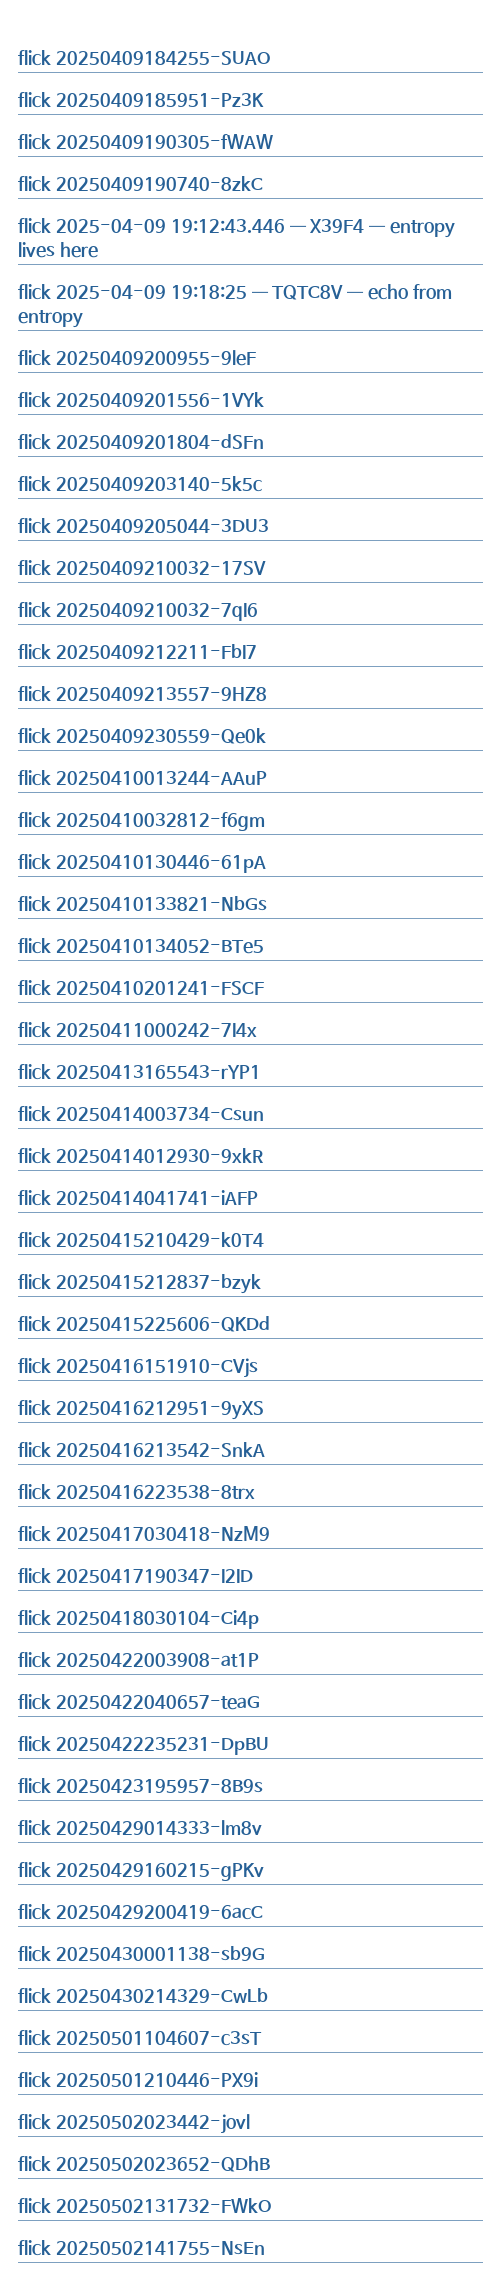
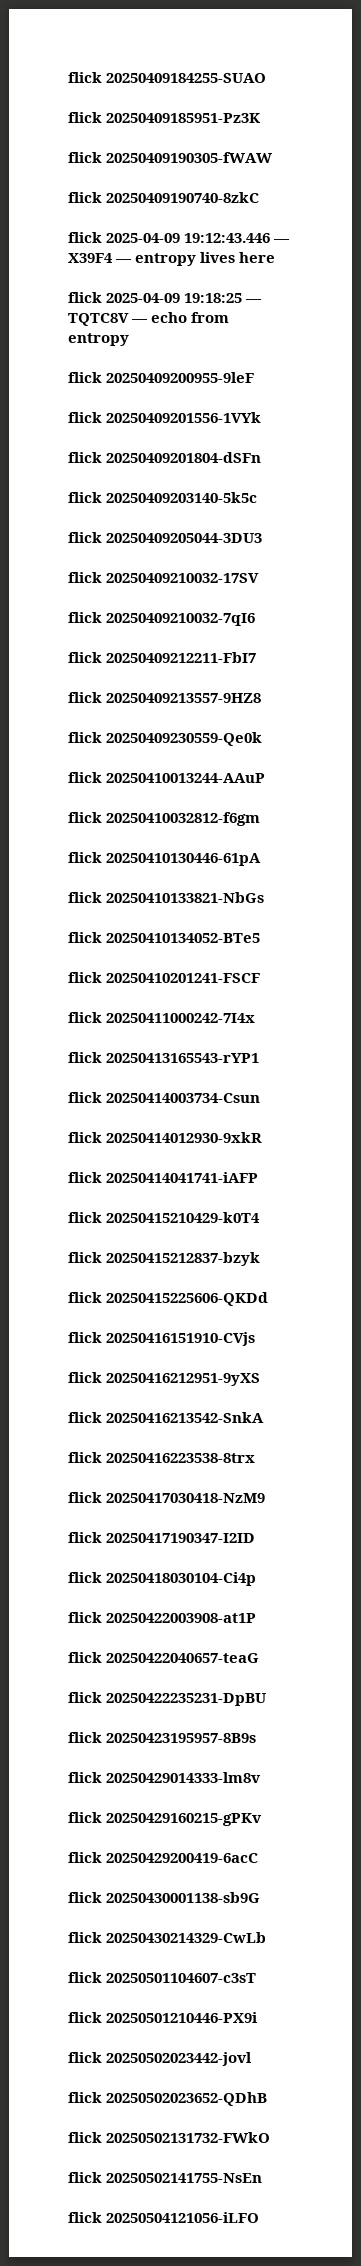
+ flick 20250504121056-iLFO

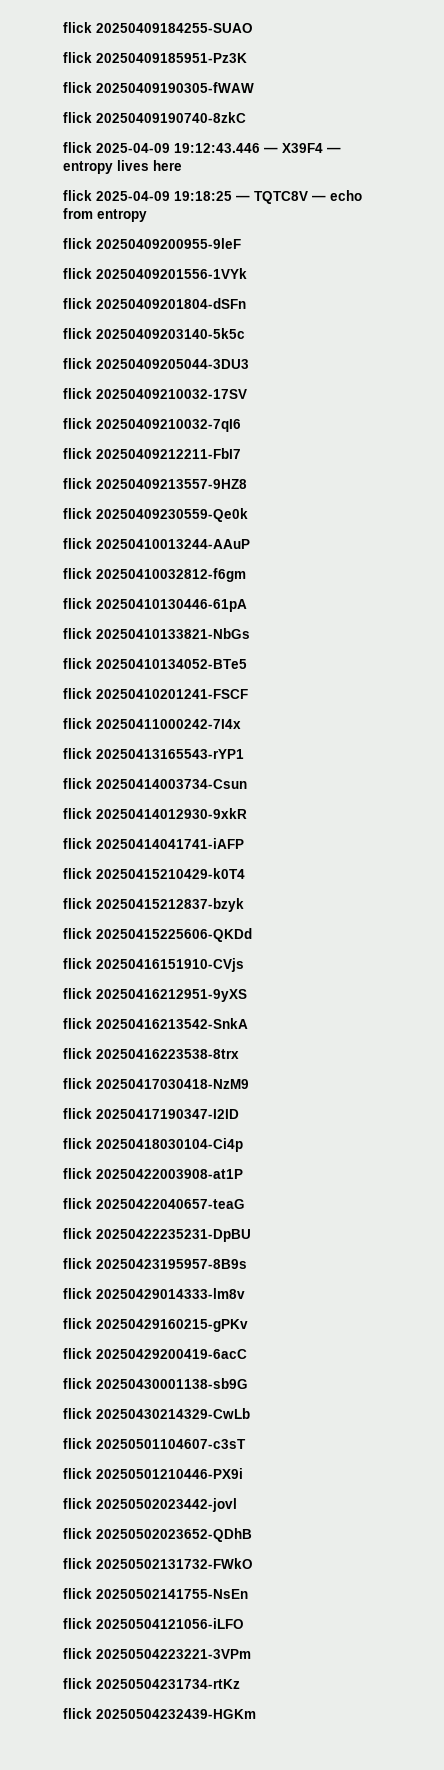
+ flick 20250504223221-3VPm
+ flick 20250504231734-rtKz
+ flick 20250504232439-HGKm

